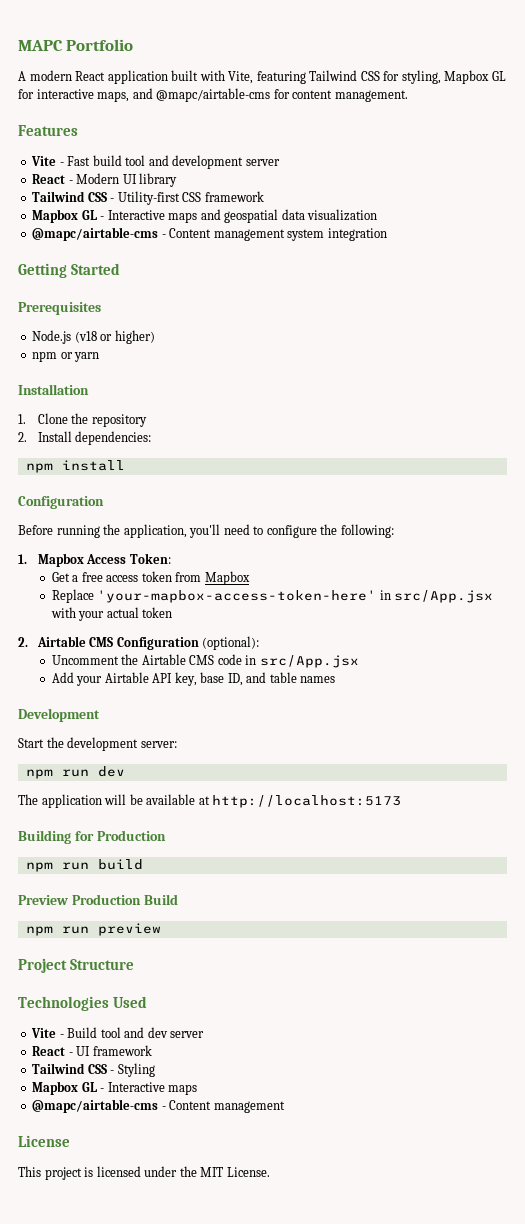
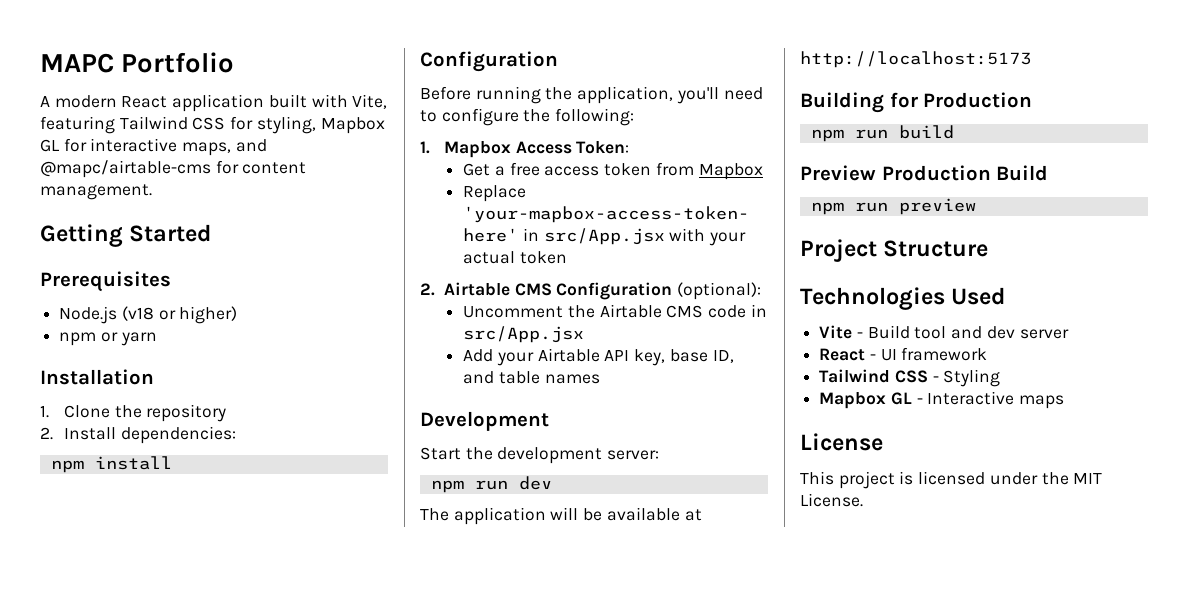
- Features
- Vite - Fast build tool and development server
- React - Modern UI library
- Tailwind CSS - Utility-first CSS framework
- Mapbox GL - Interactive maps and geospatial data visualization
- @mapc/airtable-cms - Content management system integration
  Tailwind CSS - Styling
  Mapbox GL - Interactive maps
- @mapc/airtable-cms - Content management

